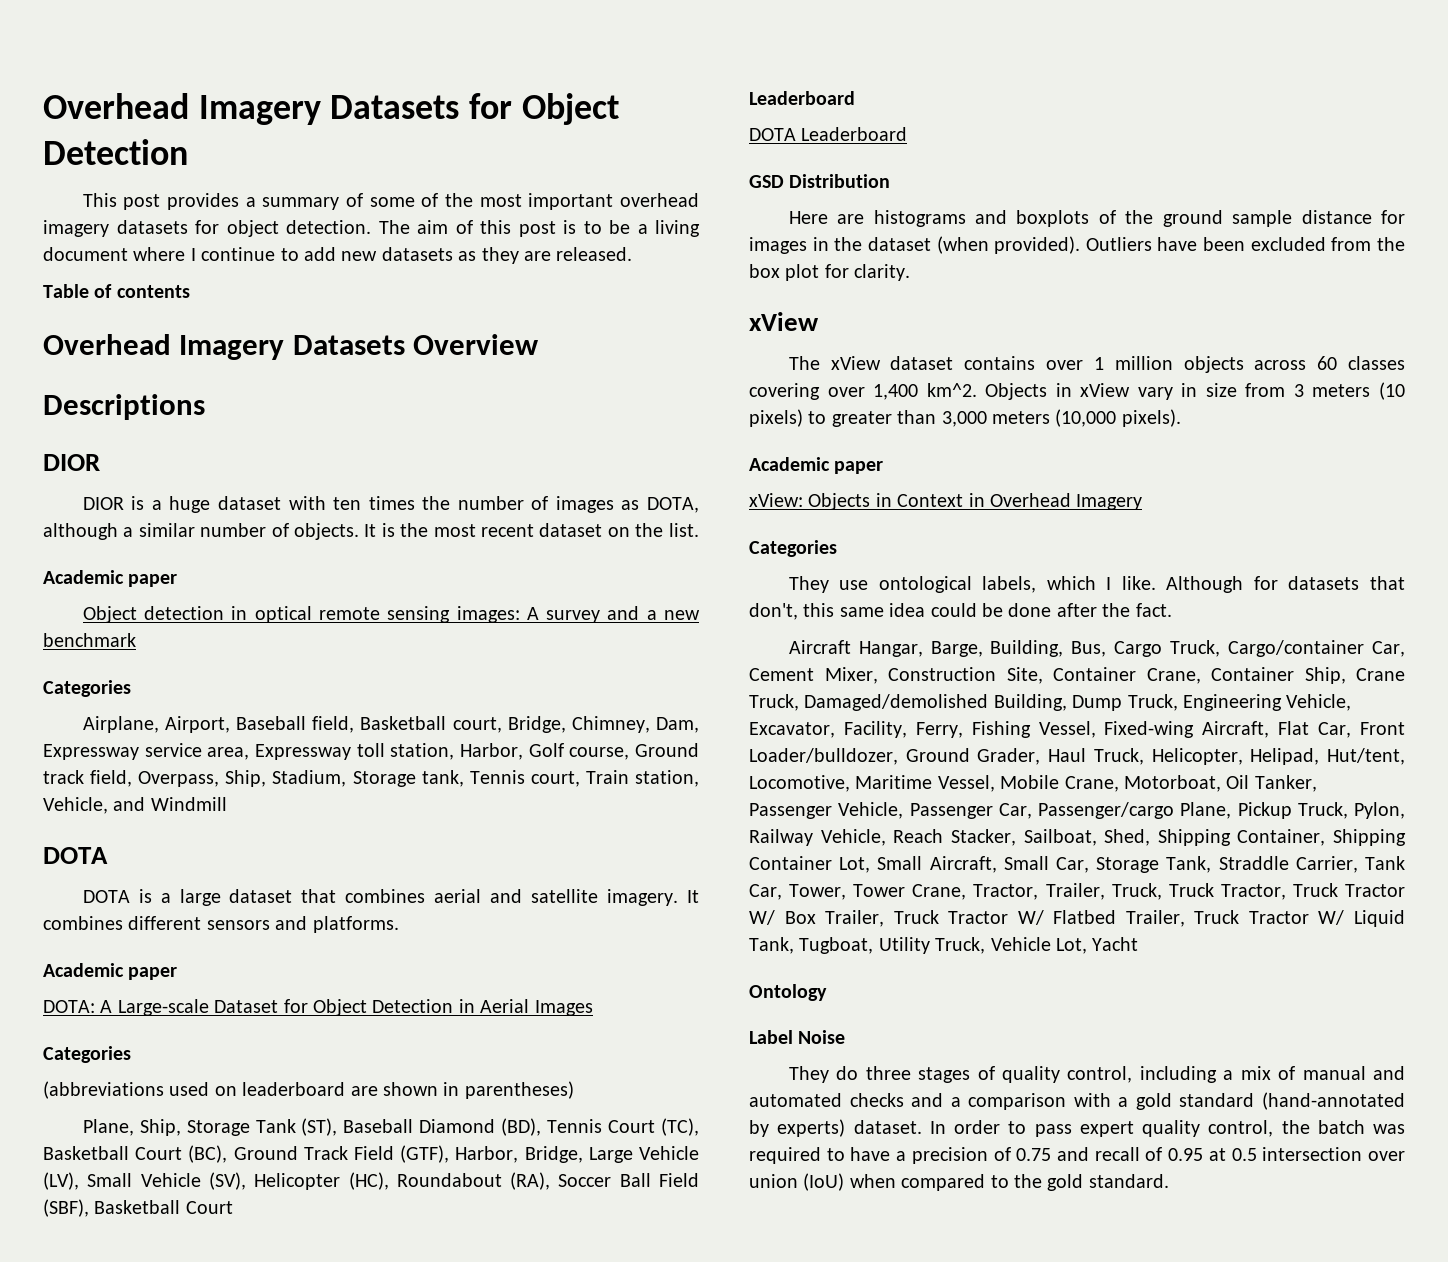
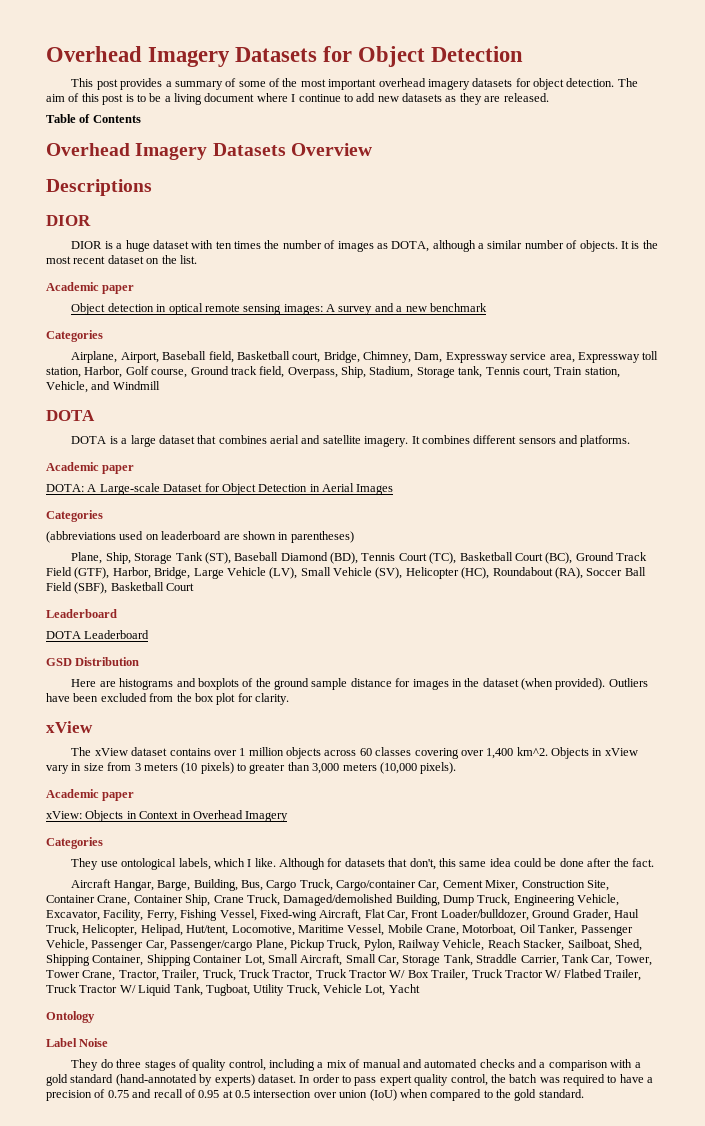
- Table of contents
+ Table of Contents

